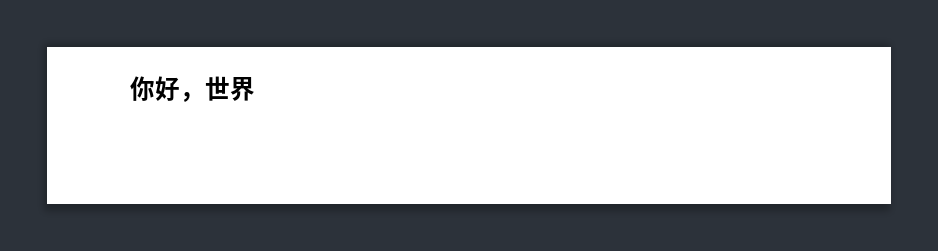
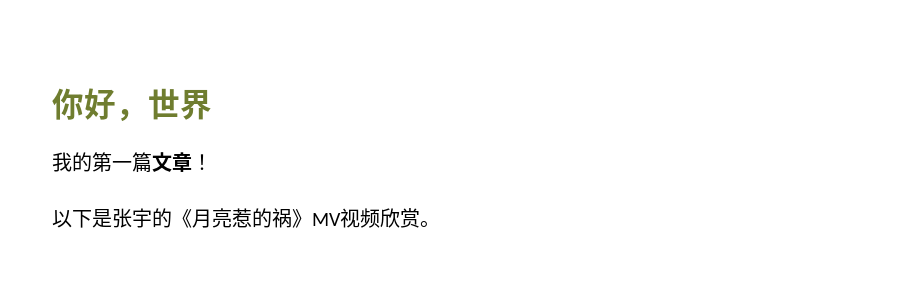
+ 我的第一篇文章！
+ 以下是张宇的《月亮惹的祸》MV视频欣赏。

